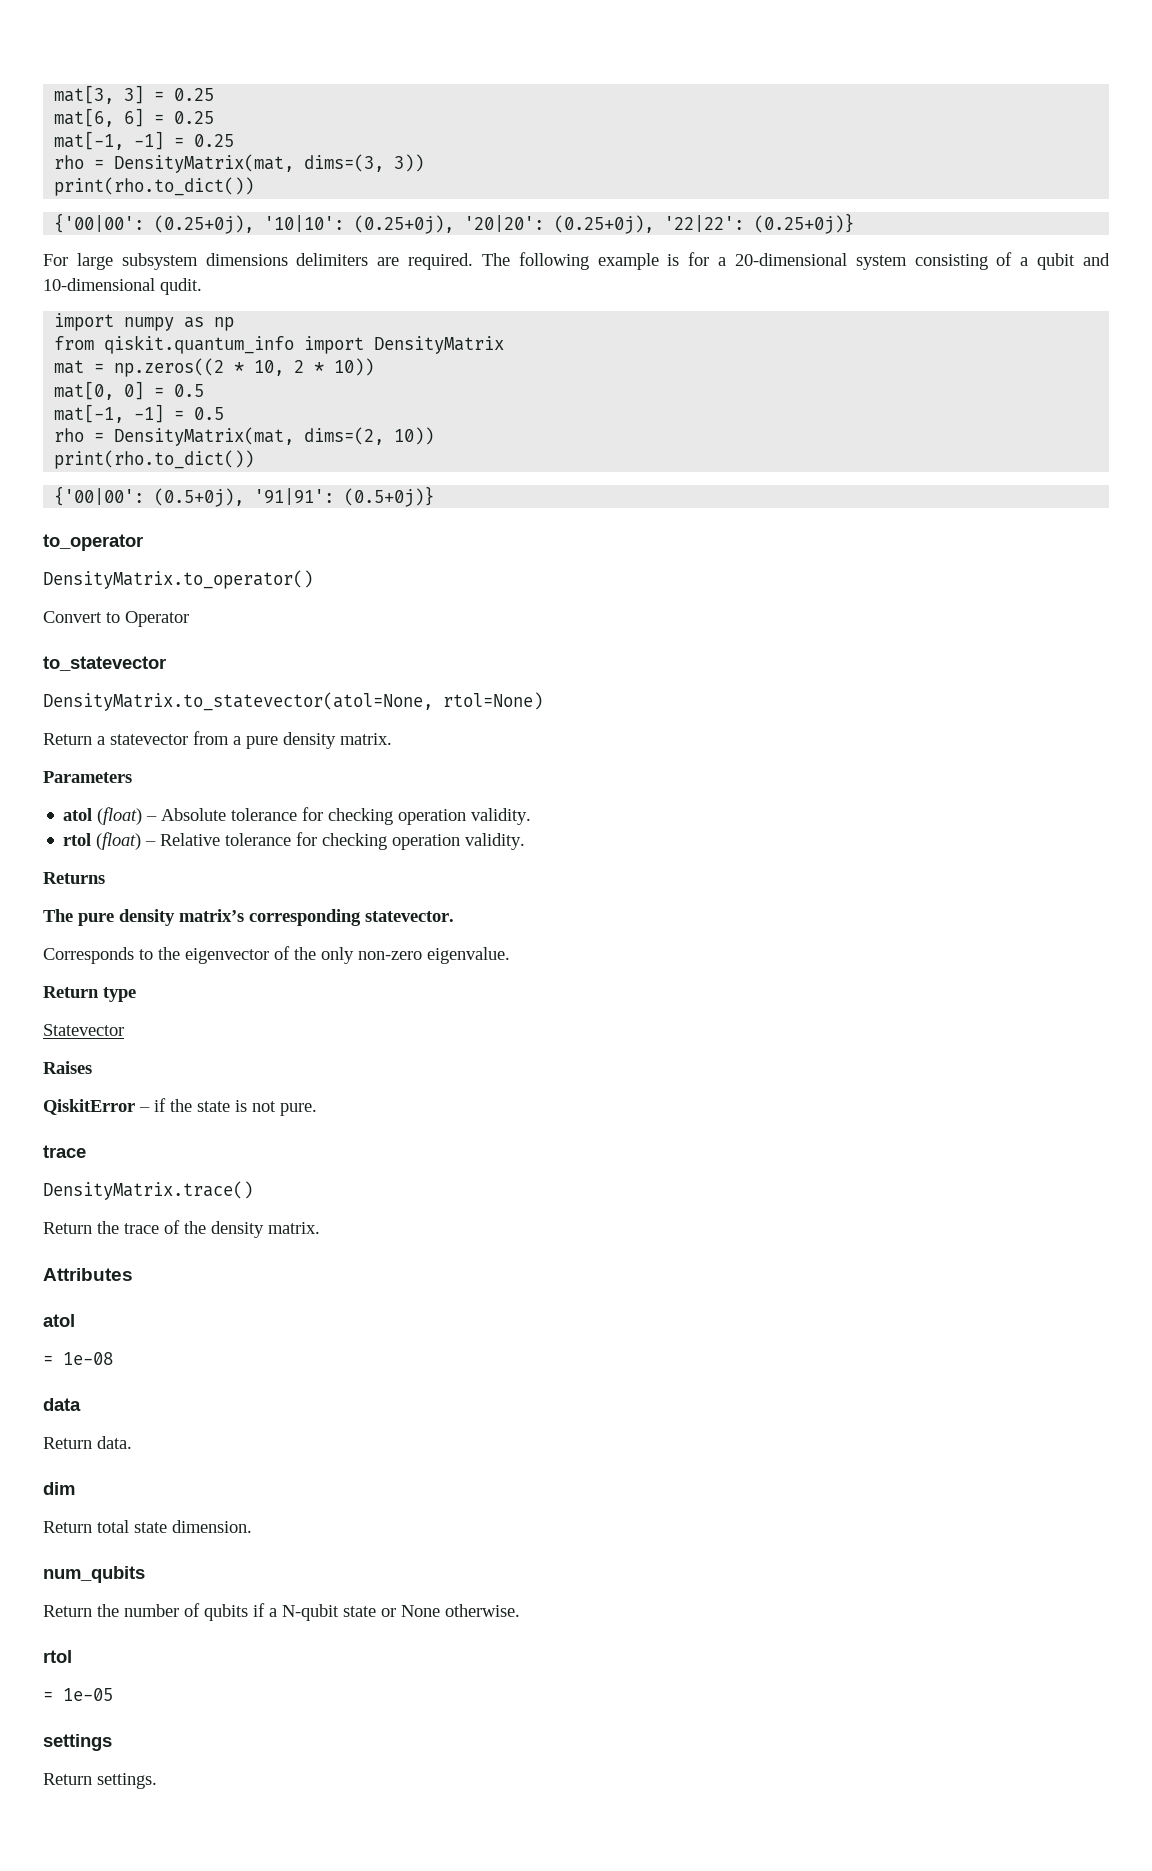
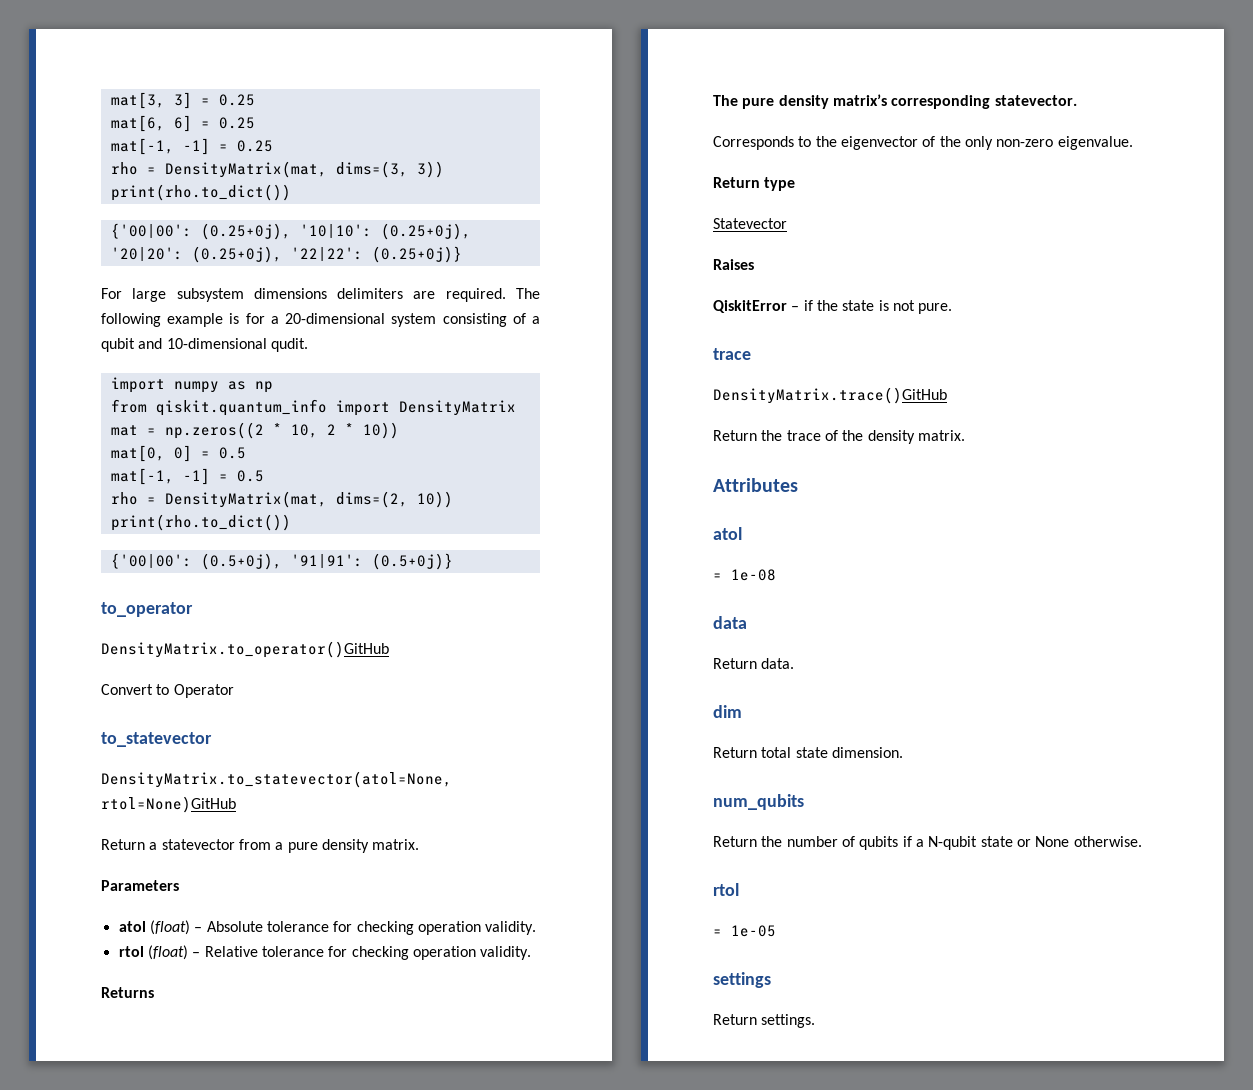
- DensityMatrix.to_operator()
+ DensityMatrix.to_operator()GitHub
- DensityMatrix.to_statevector(atol=None, rtol=None)
+ DensityMatrix.to_statevector(atol=None, rtol=None)GitHub
- DensityMatrix.trace()
+ DensityMatrix.trace()GitHub

